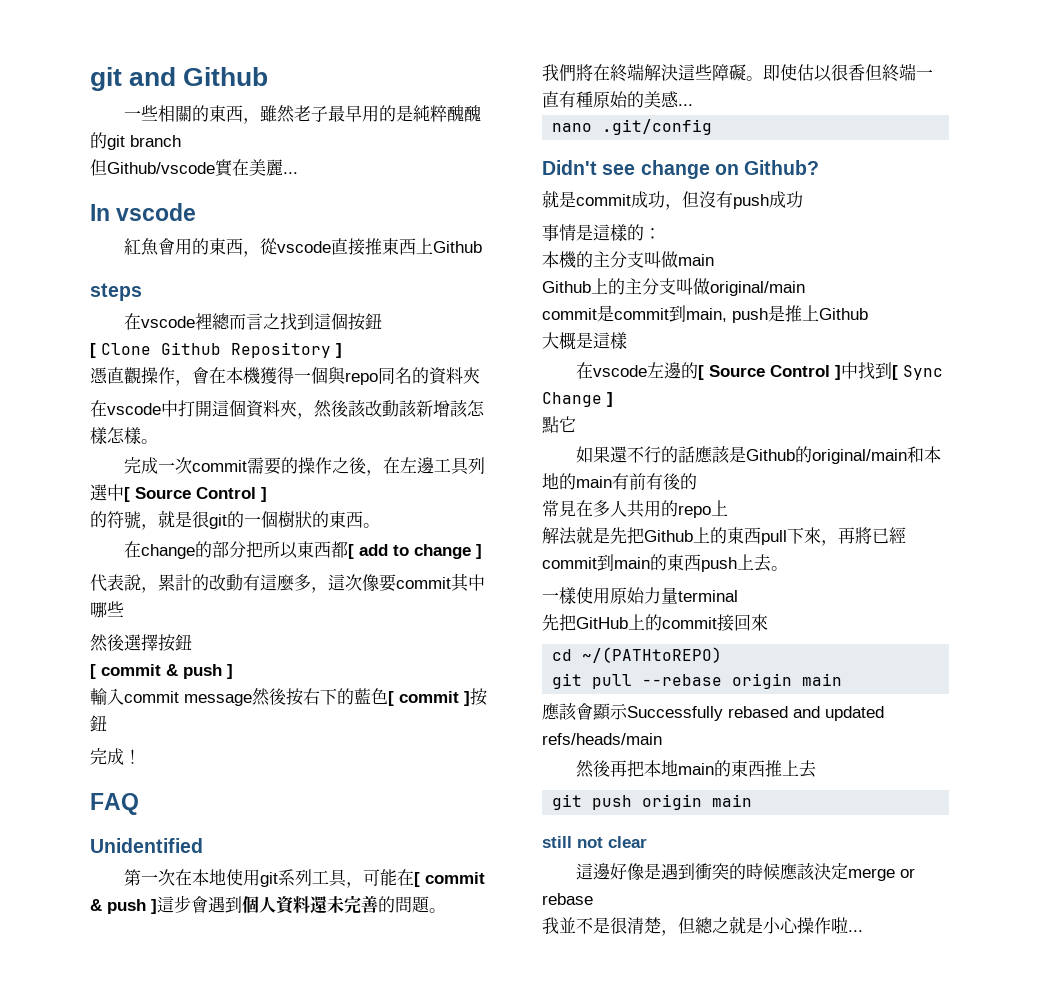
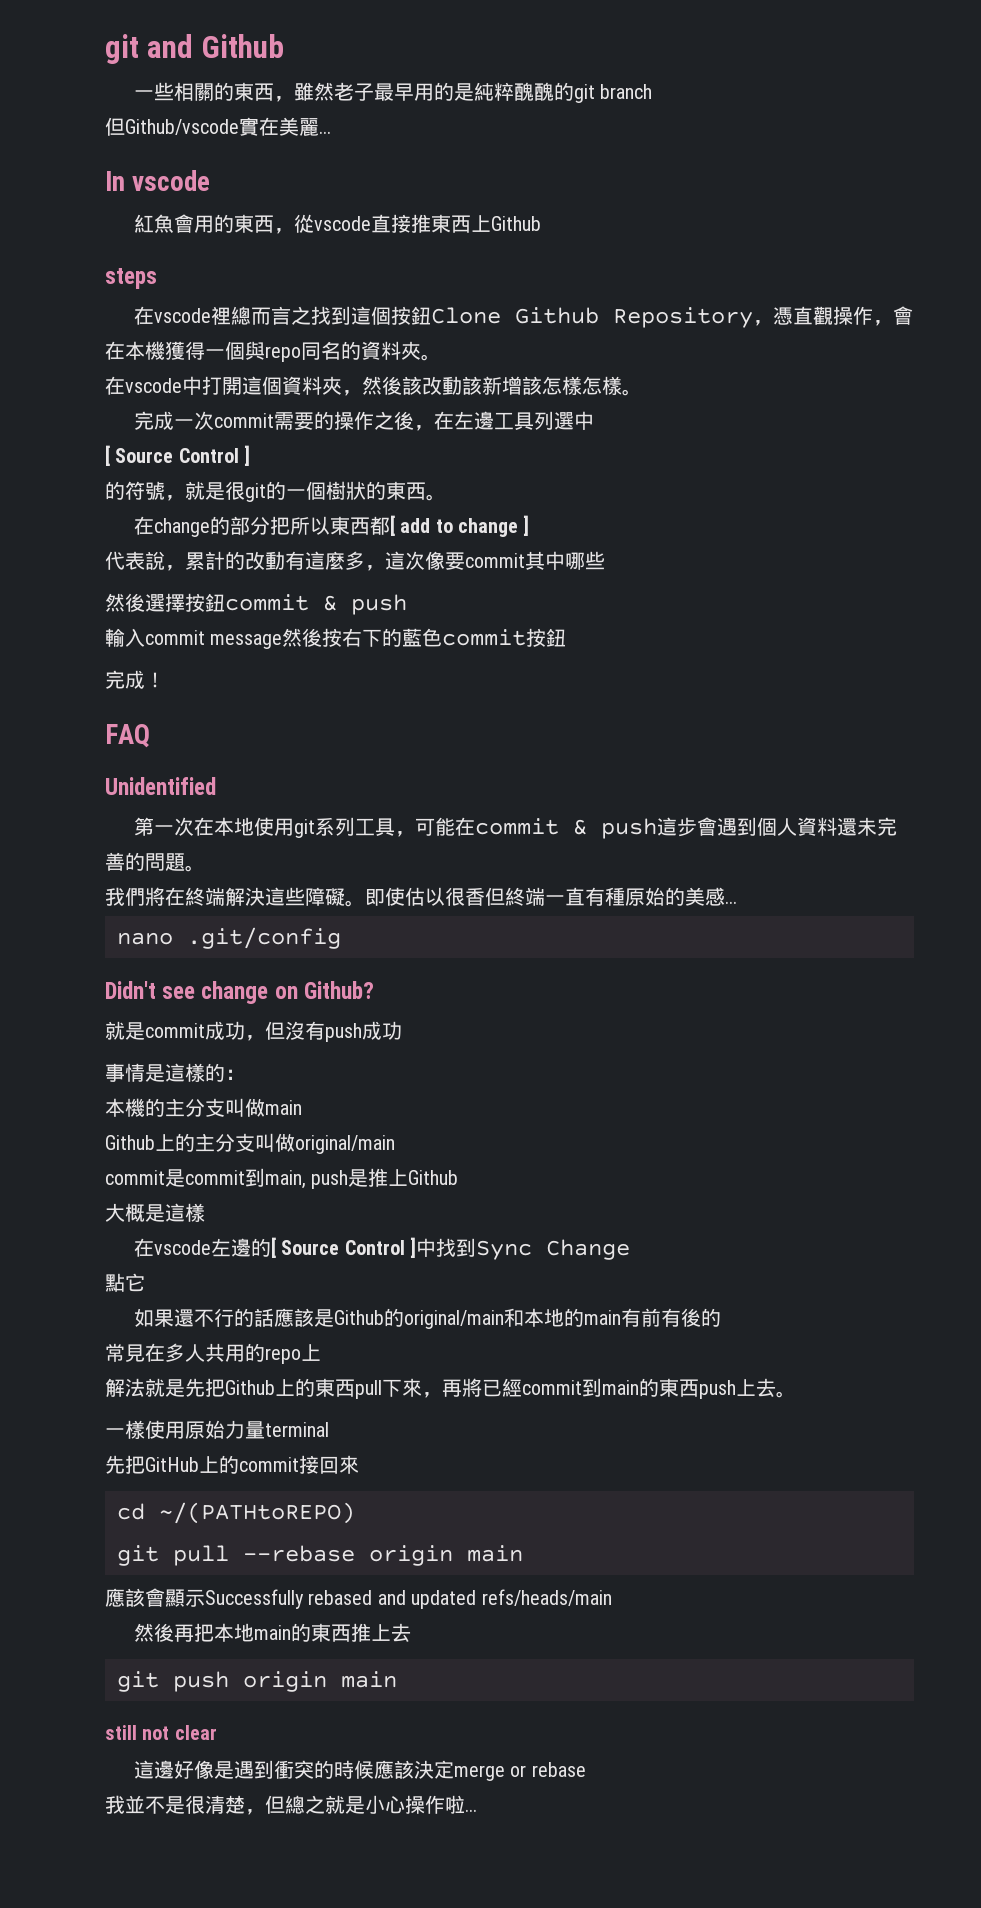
- 在vscode裡總而言之找到這個按鈕
- [ Clone Github Repository ]
- 憑直觀操作，會在本機獲得一個與repo同名的資料夾
+ 在vscode裡總而言之找到這個按鈕Clone Github Repository，憑直觀操作，會在本機獲得一個與repo同名的資料夾。
- 完成一次commit需要的操作之後，在左邊工具列選中[ Source Control ]
+ 完成一次commit需要的操作之後，在左邊工具列選中
+ [ Source Control ]
- 然後選擇按鈕
- [ commit & push ]
+ 然後選擇按鈕commit & push
- 輸入commit message然後按右下的藍色[ commit ]按鈕
+ 輸入commit message然後按右下的藍色commit按鈕
- 第一次在本地使用git系列工具，可能在[ commit & push ]這步會遇到個人資料還未完善的問題。
+ 第一次在本地使用git系列工具，可能在commit & push這步會遇到個人資料還未完善的問題。
- 在vscode左邊的[ Source Control ]中找到[ Sync Change ]
+ 在vscode左邊的[ Source Control ]中找到Sync Change

